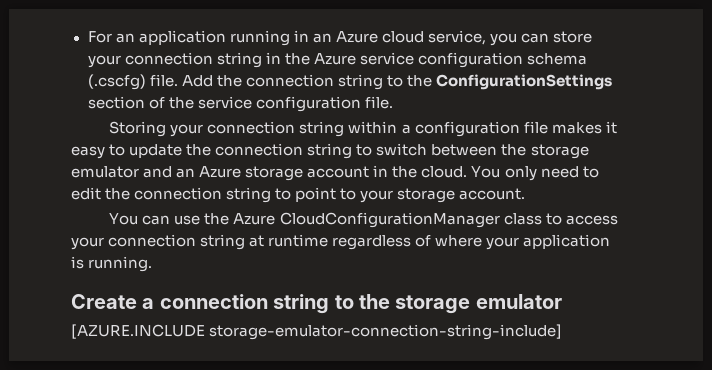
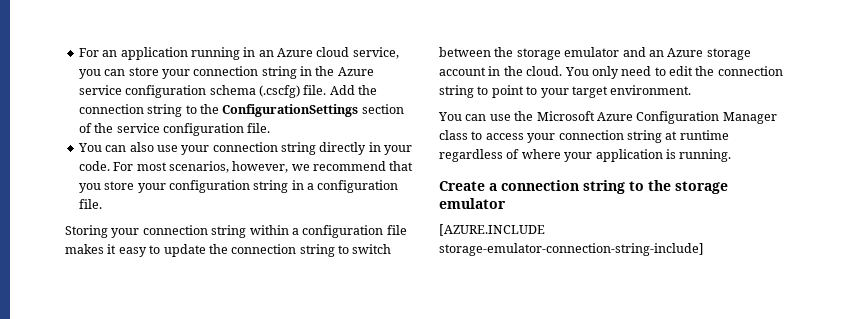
+ You can also use your connection string directly in your code. For most scenarios, however, we recommend that you store your configuration string in a configuration file.
- You only need to edit the connection string to point to your storage account.
+ You only need to edit the connection string to point to your target environment.
- You can use the Azure CloudConfigurationManager class to access your connection string at runtime regardless of where your application is running.
+ You can use the Microsoft Azure Configuration Manager class to access your connection string at runtime regardless of where your application is running.

